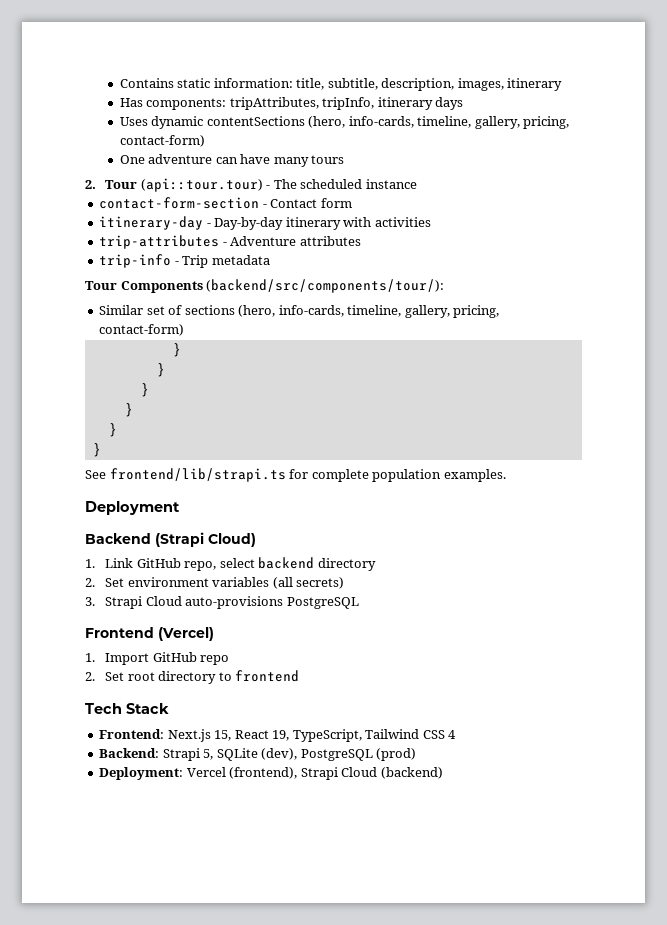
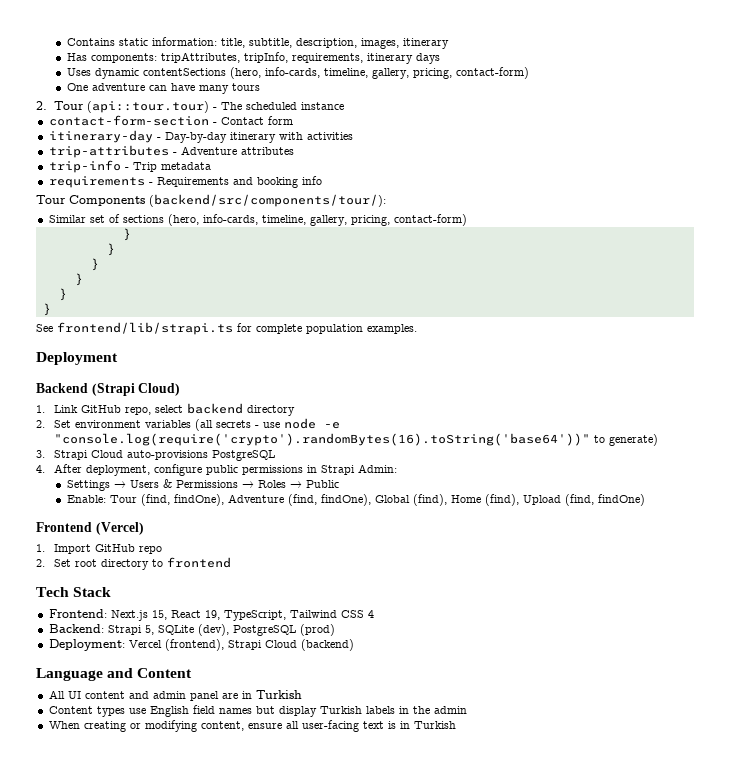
- Has components: tripAttributes, tripInfo, itinerary days
+ Has components: tripAttributes, tripInfo, requirements, itinerary days
+ requirements - Requirements and booking info
- 2. Set environment variables (all secrets)
+ 2. Set environment variables (all secrets - use node -e "console.log(require('crypto').randomBytes(16).toString('base64'))" to generate)
+ 4. After deployment, configure public permissions in Strapi Admin:
+ Settings → Users & Permissions → Roles → Public
+ Enable: Tour (find, findOne), Adventure (find, findOne), Global (find), Home (find), Upload (find, findOne)
+ Language and Content
+ All UI content and admin panel are in Turkish
+ Content types use English field names but display Turkish labels in the admin
+ When creating or modifying content, ensure all user-facing text is in Turkish

